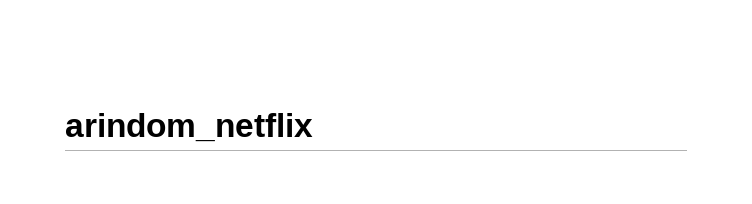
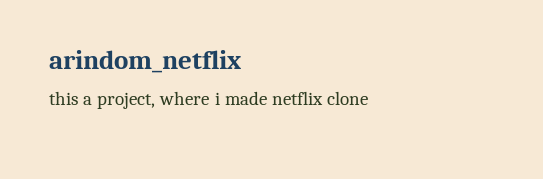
+ this a project, where i made netflix clone

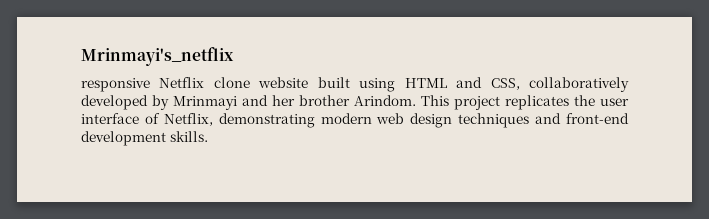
- arindom_netflix
- this a project, where i made netflix clone
+ Mrinmayi's_netflix
+ responsive Netflix clone website built using HTML and CSS, collaboratively developed by Mrinmayi and her brother Arindom. This project replicates the user interface of Netflix, demonstrating modern web design techniques and front-end development skills.

